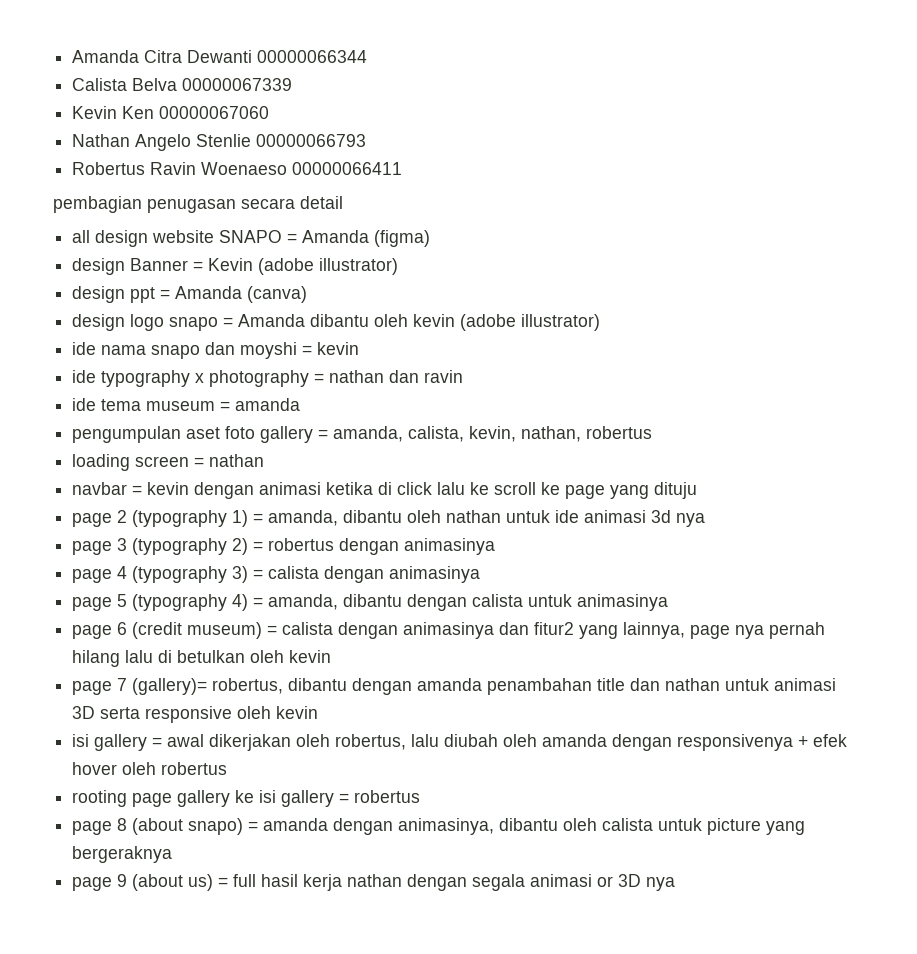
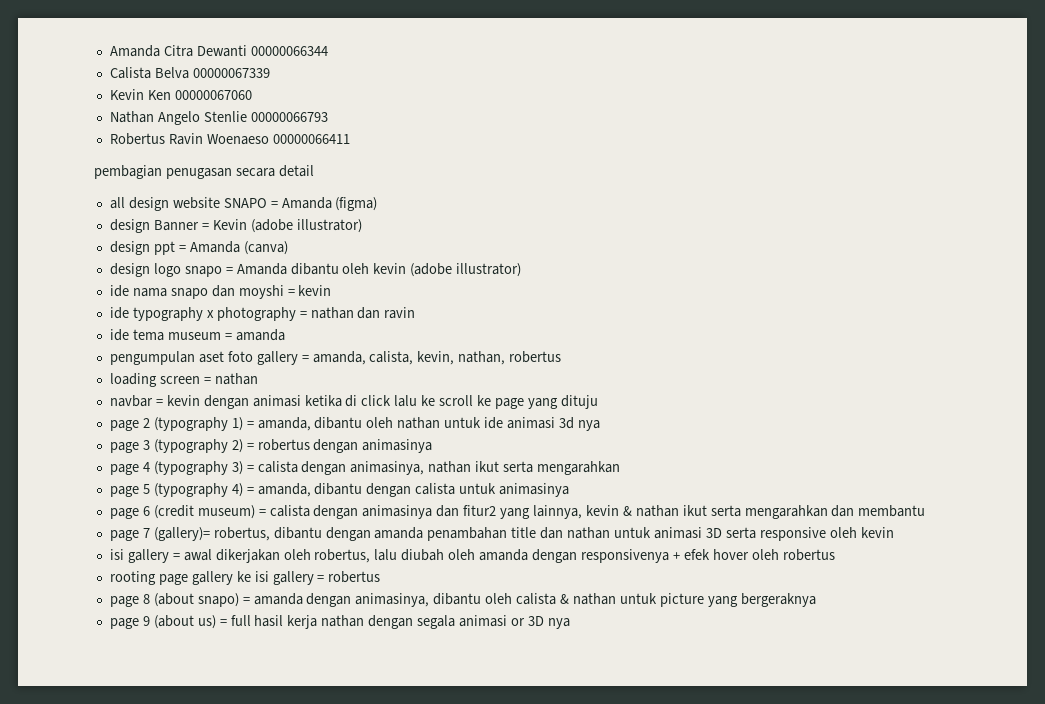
- page 4 (typography 3) = calista dengan animasinya
+ page 4 (typography 3) = calista dengan animasinya, nathan ikut serta mengarahkan
- page 6 (credit museum) = calista dengan animasinya dan fitur2 yang lainnya, page nya pernah hilang lalu di betulkan oleh kevin
+ page 6 (credit museum) = calista dengan animasinya dan fitur2 yang lainnya, kevin & nathan ikut serta mengarahkan dan membantu
- page 8 (about snapo) = amanda dengan animasinya, dibantu oleh calista untuk picture yang bergeraknya
+ page 8 (about snapo) = amanda dengan animasinya, dibantu oleh calista & nathan untuk picture yang bergeraknya

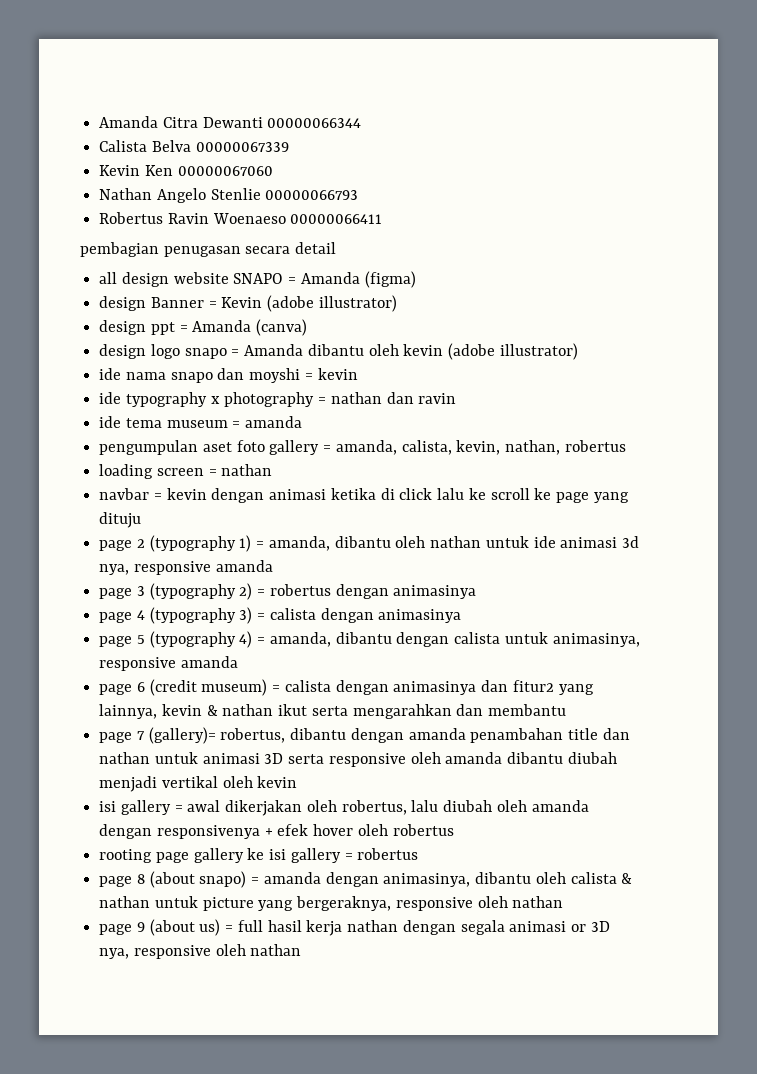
- page 2 (typography 1) = amanda, dibantu oleh nathan untuk ide animasi 3d nya
+ page 2 (typography 1) = amanda, dibantu oleh nathan untuk ide animasi 3d nya, responsive amanda
- page 4 (typography 3) = calista dengan animasinya, nathan ikut serta mengarahkan
+ page 4 (typography 3) = calista dengan animasinya
- page 5 (typography 4) = amanda, dibantu dengan calista untuk animasinya
+ page 5 (typography 4) = amanda, dibantu dengan calista untuk animasinya, responsive amanda
- page 7 (gallery)= robertus, dibantu dengan amanda penambahan title dan nathan untuk animasi 3D serta responsive oleh kevin
+ page 7 (gallery)= robertus, dibantu dengan amanda penambahan title dan nathan untuk animasi 3D serta responsive oleh amanda dibantu diubah menjadi vertikal oleh kevin
- page 8 (about snapo) = amanda dengan animasinya, dibantu oleh calista & nathan untuk picture yang bergeraknya
+ page 8 (about snapo) = amanda dengan animasinya, dibantu oleh calista & nathan untuk picture yang bergeraknya, responsive oleh nathan
- page 9 (about us) = full hasil kerja nathan dengan segala animasi or 3D nya
+ page 9 (about us) = full hasil kerja nathan dengan segala animasi or 3D nya, responsive oleh nathan

